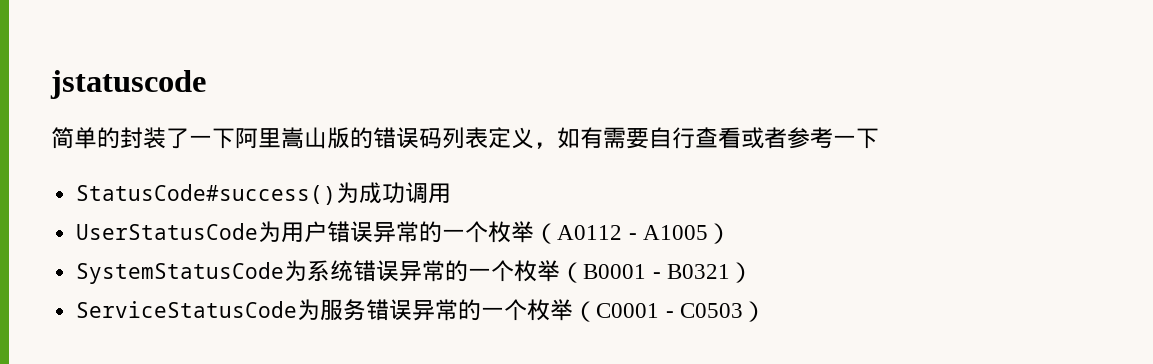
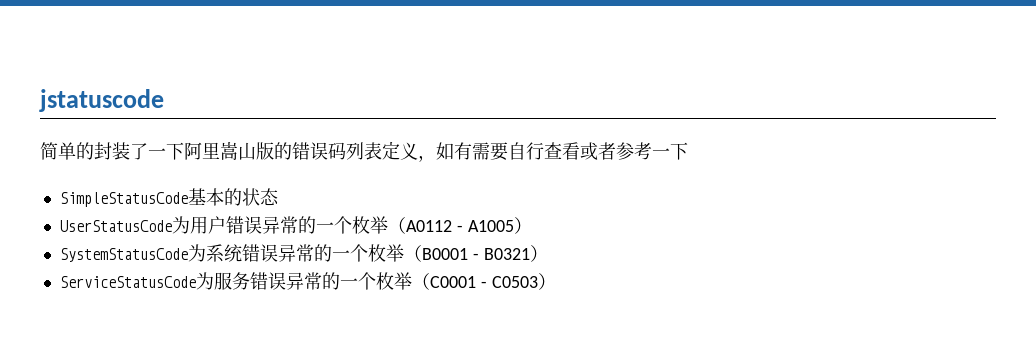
- StatusCode#success()为成功调用
+ SimpleStatusCode基本的状态

